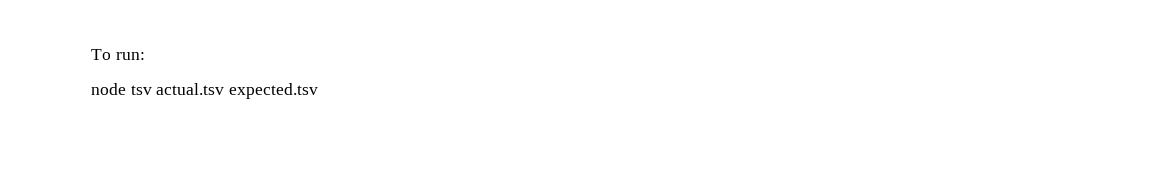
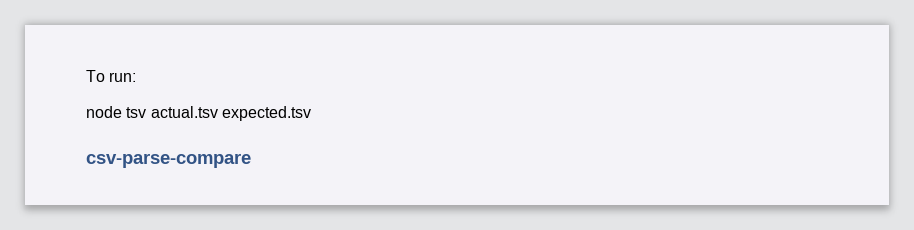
+ csv-parse-compare

